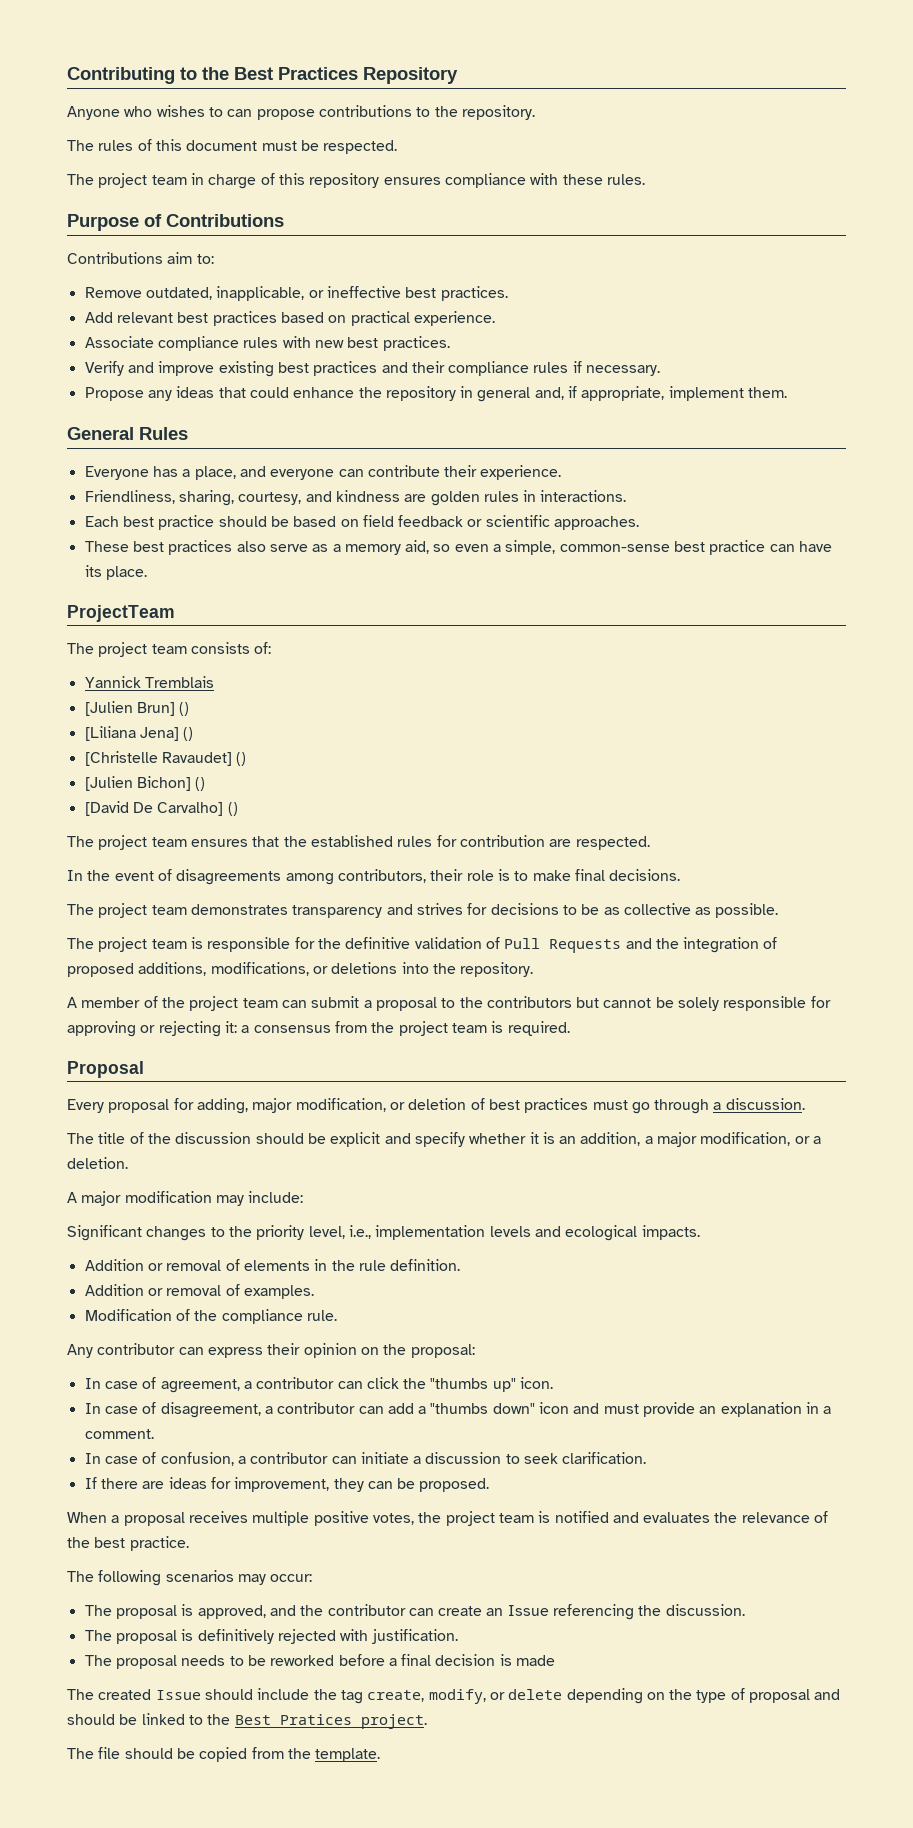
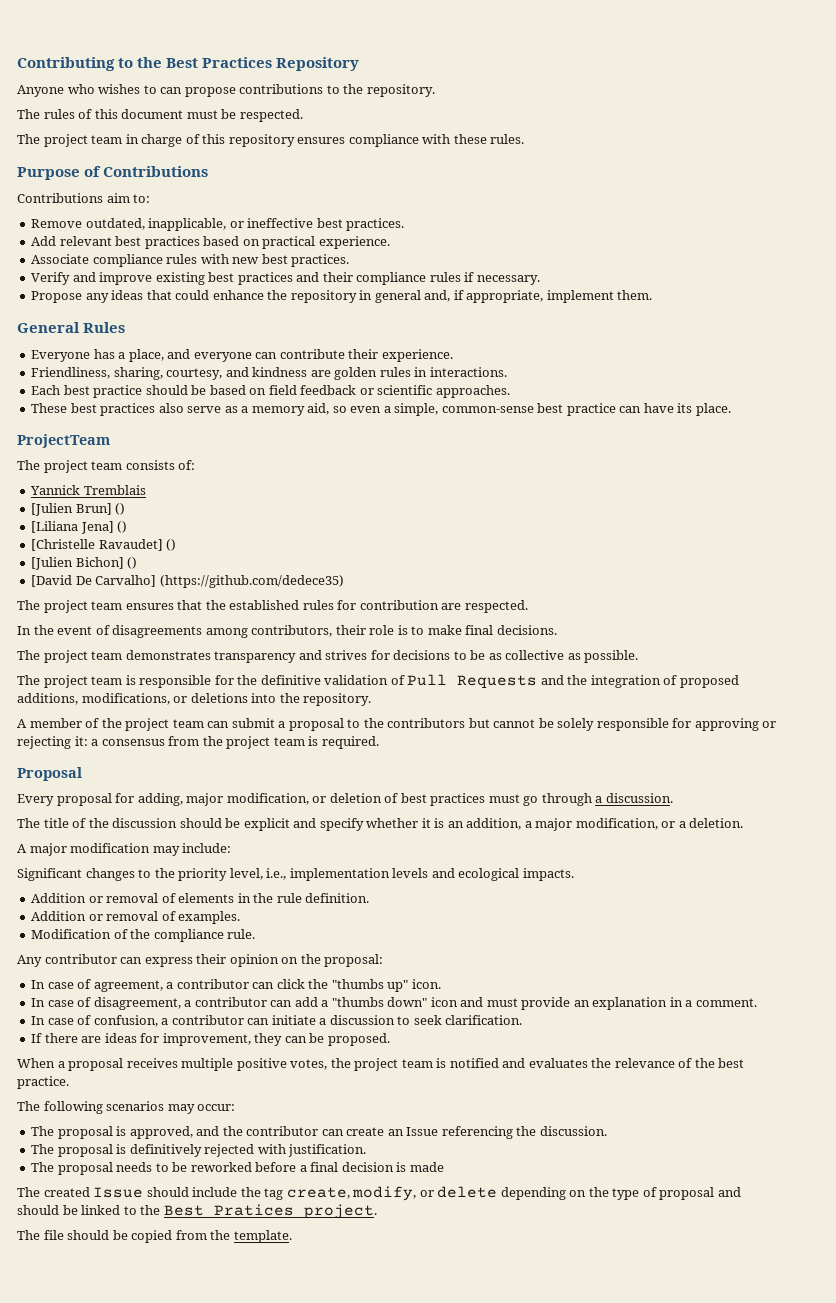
- [David De Carvalho] ()
+ [David De Carvalho] (https://github.com/dedece35)

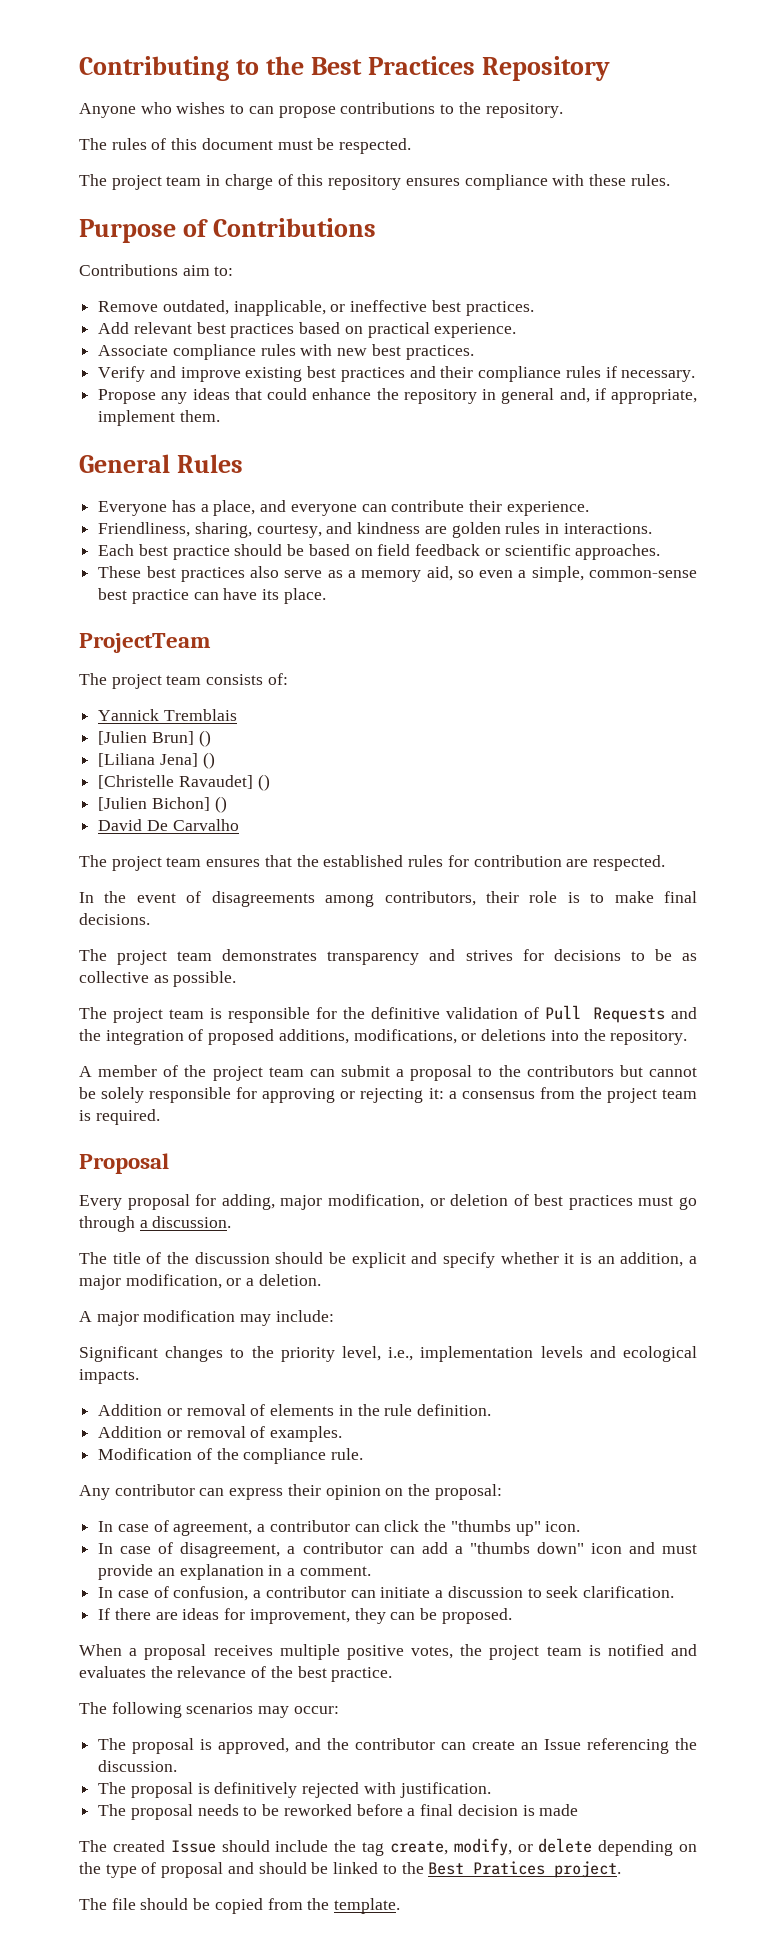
- [David De Carvalho] (https://github.com/dedece35)
+ David De Carvalho

